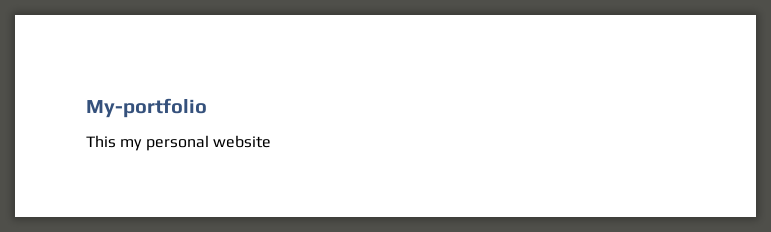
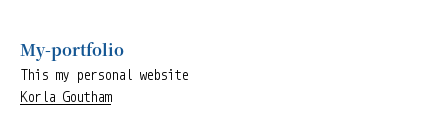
+ Korla Goutham

